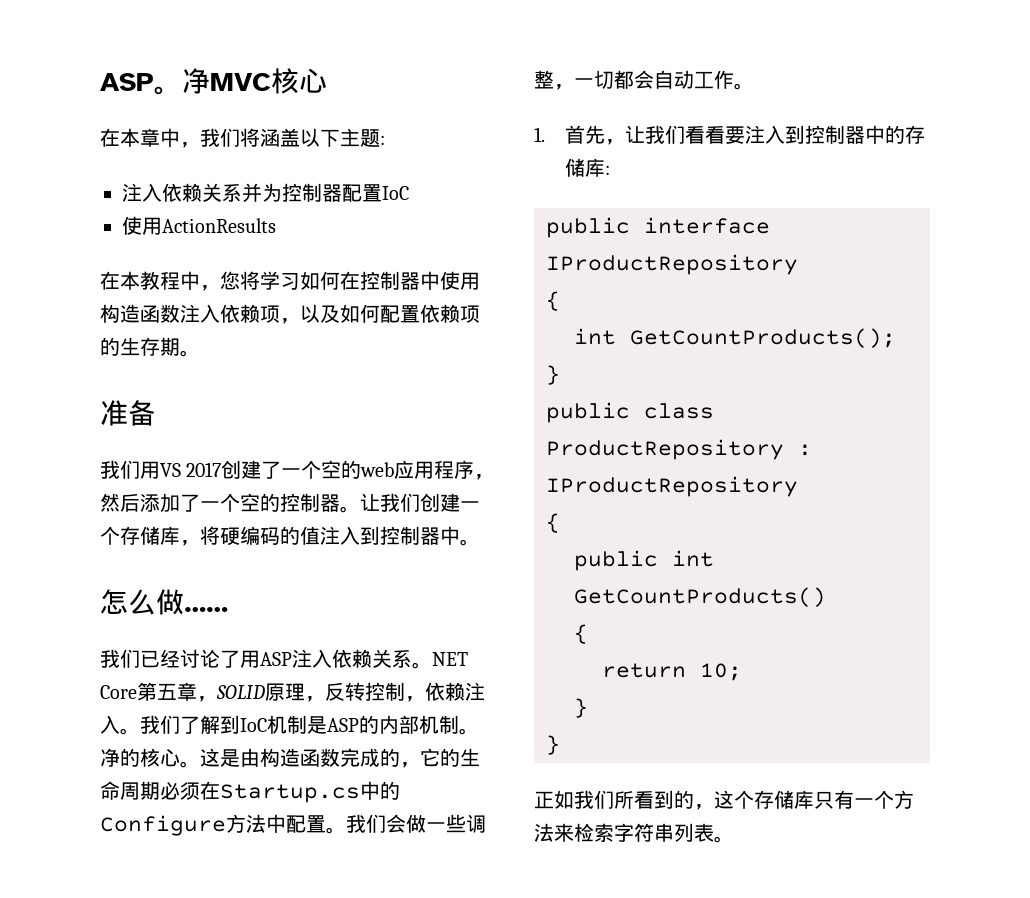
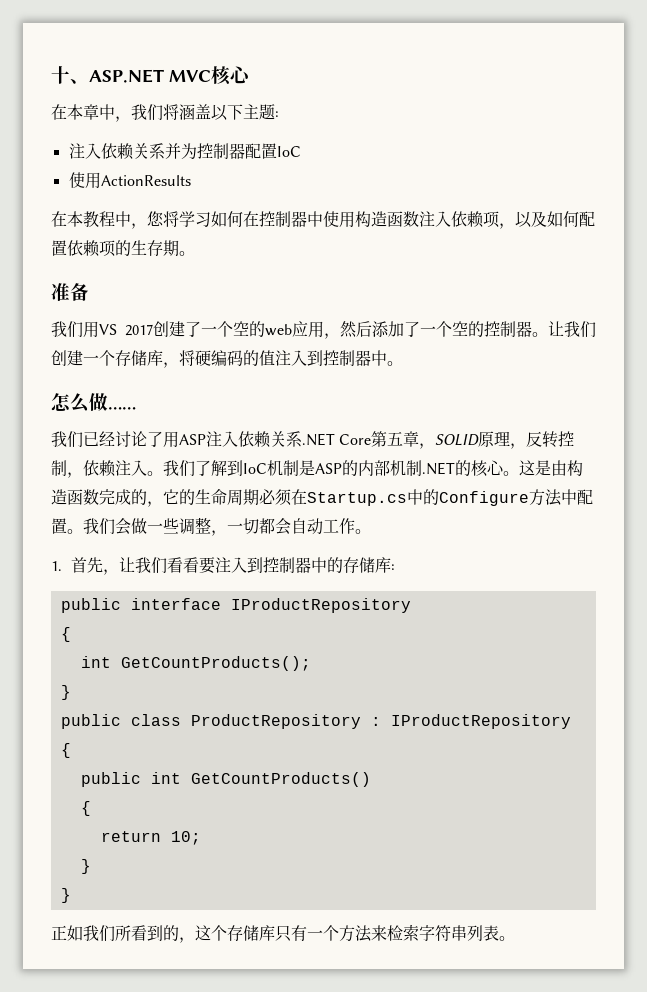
- ASP。净MVC核心
+ 十、ASP.NET MVC核心
- 我们用VS 2017创建了一个空的web应用程序，然后添加了一个空的控制器。
+ 我们用VS 2017创建了一个空的web应用，然后添加了一个空的控制器。
- 我们已经讨论了用ASP注入依赖关系。NET Core第五章，SOLID原理，反转控制，依赖注入。
+ 我们已经讨论了用ASP注入依赖关系.NET Core第五章，SOLID原理，反转控制，依赖注入。
- 我们了解到IoC机制是ASP的内部机制。净的核心。
+ 我们了解到IoC机制是ASP的内部机制.NET的核心。

